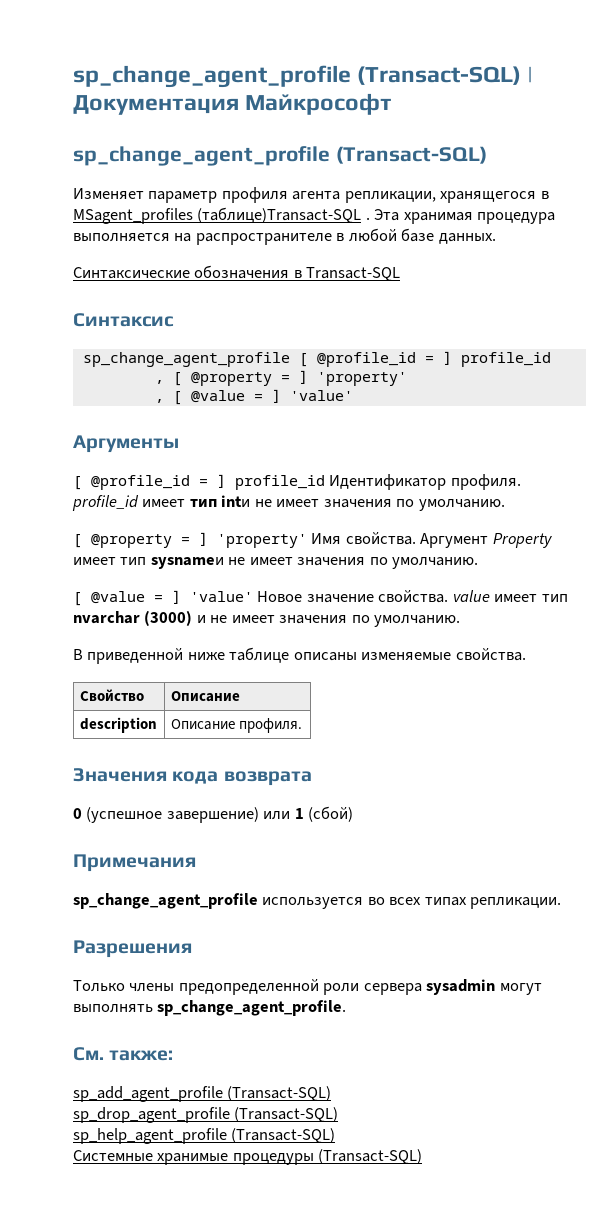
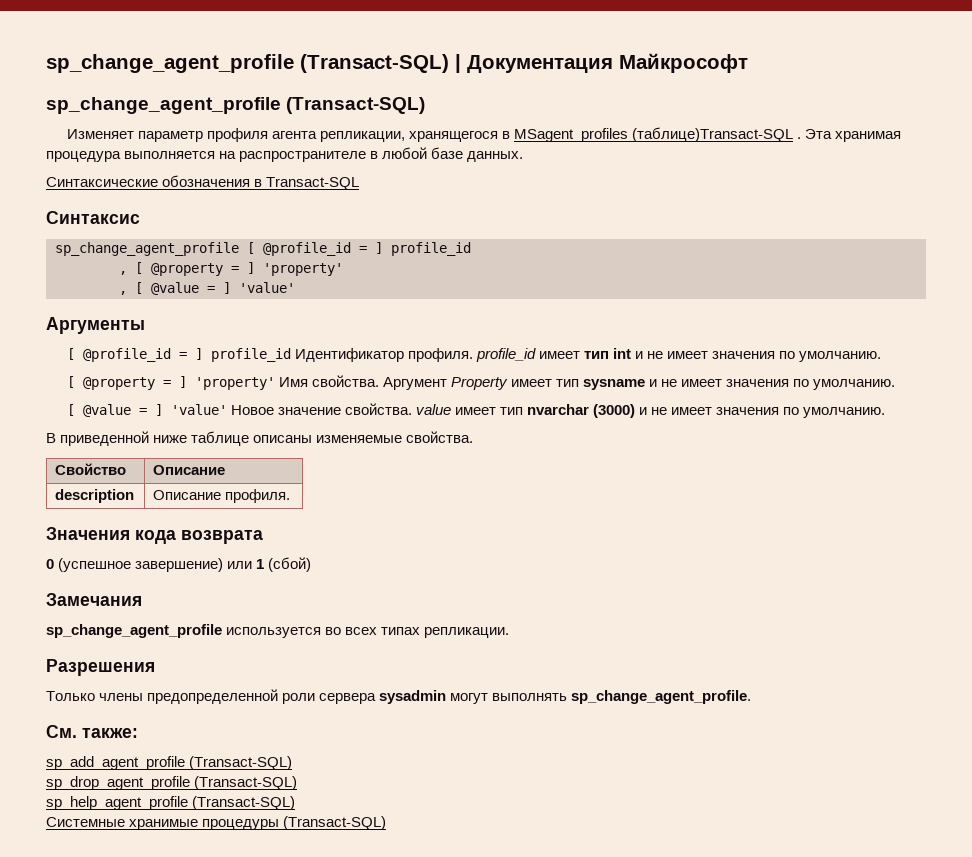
- [ @profile_id = ] profile_id Идентификатор профиля. profile_id имеет тип intи не имеет значения по умолчанию.
+ [ @profile_id = ] profile_id Идентификатор профиля. profile_id имеет тип int и не имеет значения по умолчанию.
- Аргумент Property имеет тип sysnameи не имеет значения по умолчанию.
+ Аргумент Property имеет тип sysname и не имеет значения по умолчанию.
- Примечания
+ Замечания

